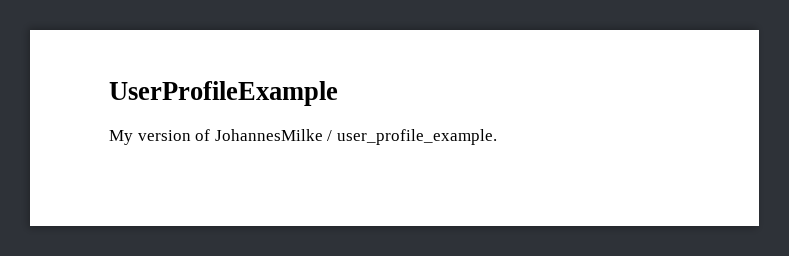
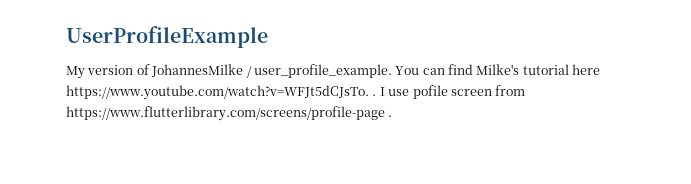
+ You can find Milke's tutorial here https://www.youtube.com/watch?v=WFJt5dCJsTo. . I use pofile screen from https://www.flutterlibrary.com/screens/profile-page .

